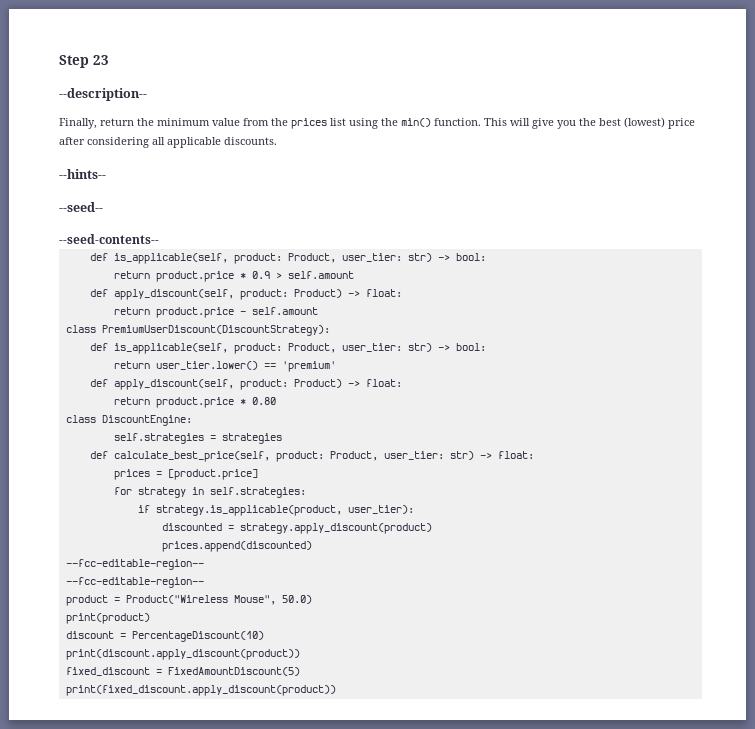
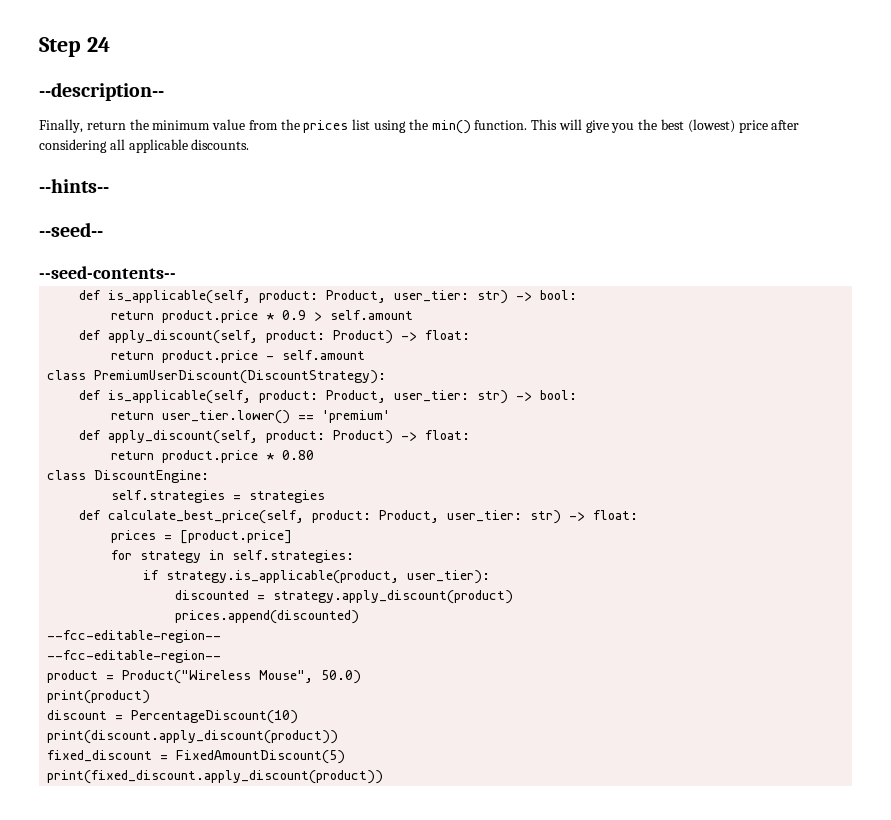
- Step 23
+ Step 24

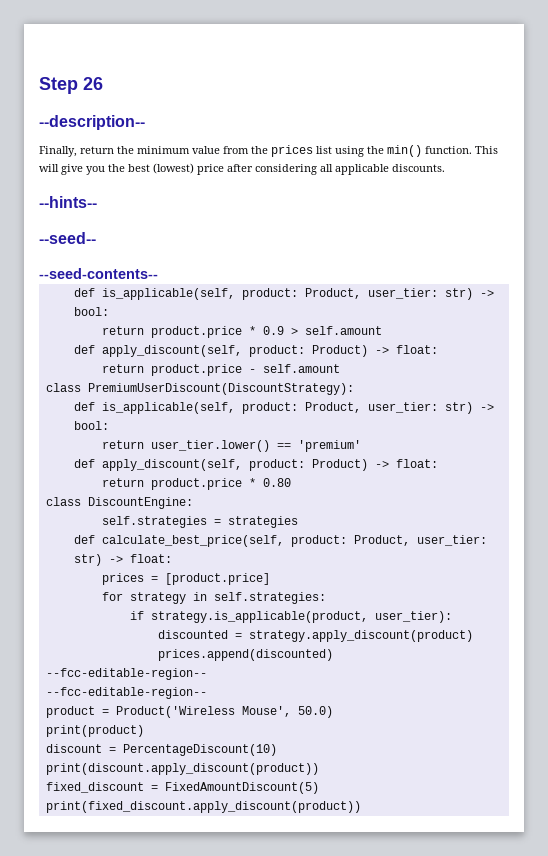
- Step 24
+ Step 26
- product = Product("Wireless Mouse", 50.0)
+ product = Product('Wireless Mouse', 50.0)

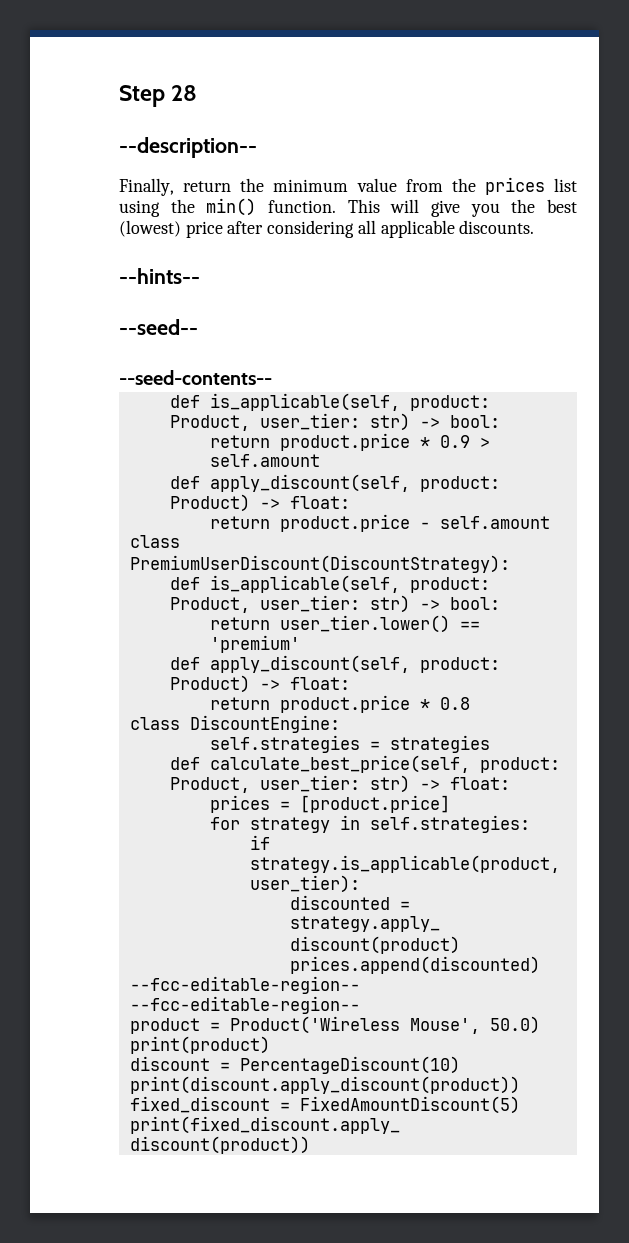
- Step 26
+ Step 28
- return product.price * 0.80
+ return product.price * 0.8

